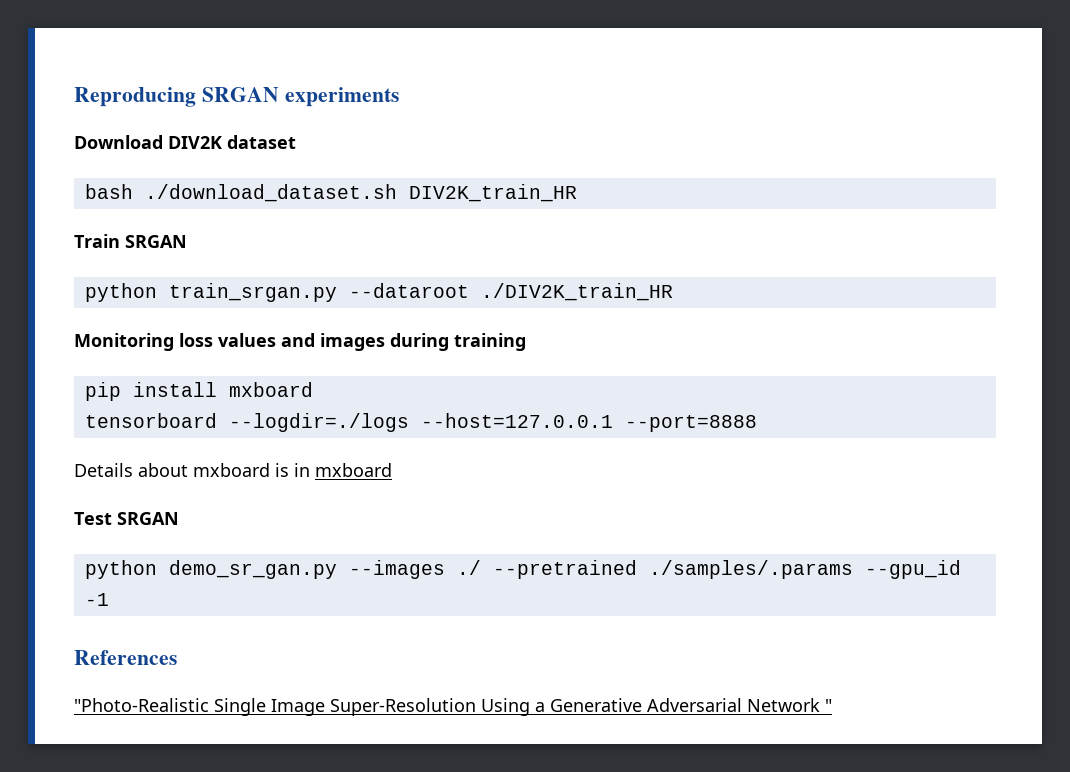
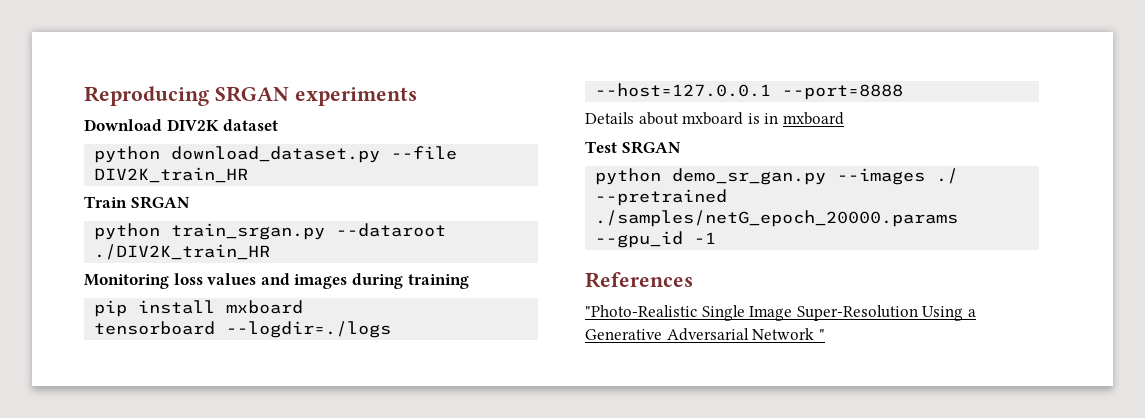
- bash ./download_dataset.sh DIV2K_train_HR
+ python download_dataset.py --file DIV2K_train_HR
- python demo_sr_gan.py --images ./ --pretrained ./samples/.params --gpu_id -1
+ python demo_sr_gan.py --images ./ --pretrained ./samples/netG_epoch_20000.params --gpu_id -1

